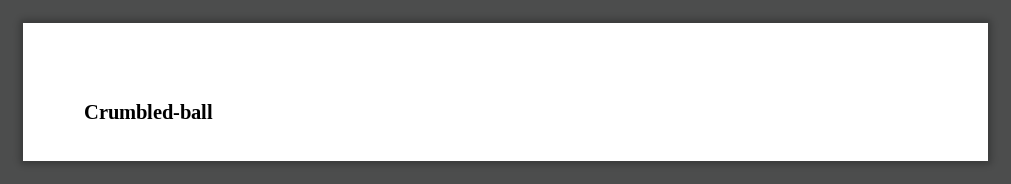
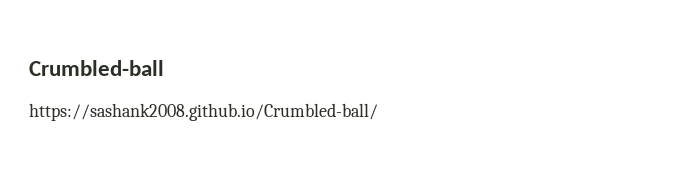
+ https://sashank2008.github.io/Crumbled-ball/

